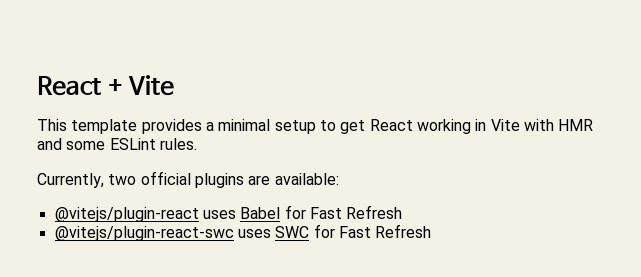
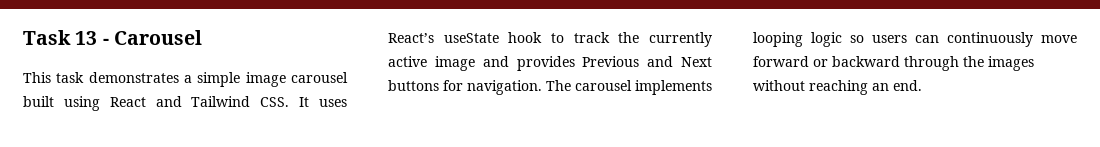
- React + Vite
- This template provides a minimal setup to get React working in Vite with HMR and some ESLint rules.
- Currently, two official plugins are available:
- @vitejs/plugin-react uses Babel for Fast Refresh
- @vitejs/plugin-react-swc uses SWC for Fast Refresh
+ Task 13 - Carousel
+ This task demonstrates a simple image carousel built using React and Tailwind CSS. It uses React’s useState hook to track the currently active image and provides Previous and Next buttons for navigation. The carousel implements looping logic so users can continuously move forward or backward through the images without reaching an end.

